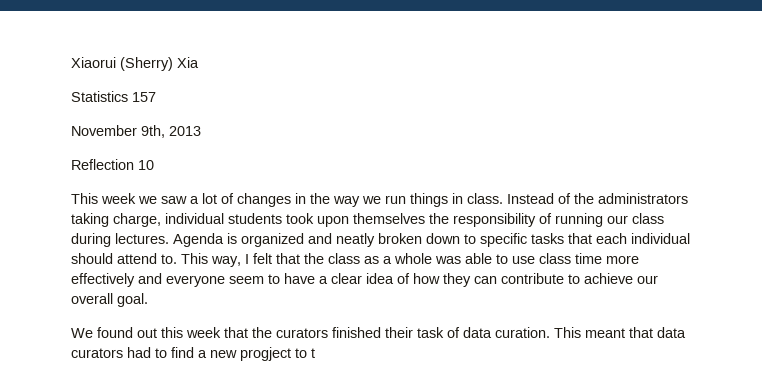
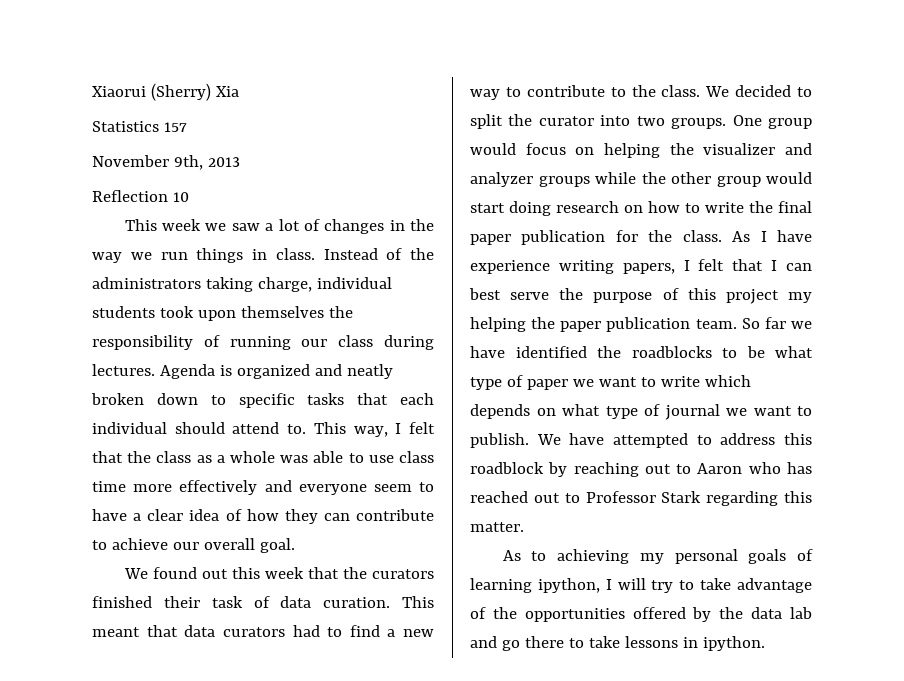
- This meant that data curators had to find a new progject to t
+ This meant that data curators had to find a new way to contribute to the class. We decided to split the curator into two groups. One group would focus on helping the visualizer and analyzer groups while the other group would start doing research on how to write the final paper publication for the class. As I have experience writing papers, I felt that I can best serve the purpose of this project my helping the paper publication team. So far we have identified the roadblocks to be what type of paper we want to write which depends on what type of journal we want to publish. We have attempted to address this roadblock by reaching out to Aaron who has reached out to Professor Stark regarding this matter.
+ As to achieving my personal goals of learning ipython, I will try to take advantage of the opportunities offered by the data lab and go there to take lessons in ipython.

